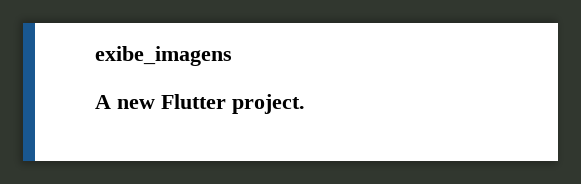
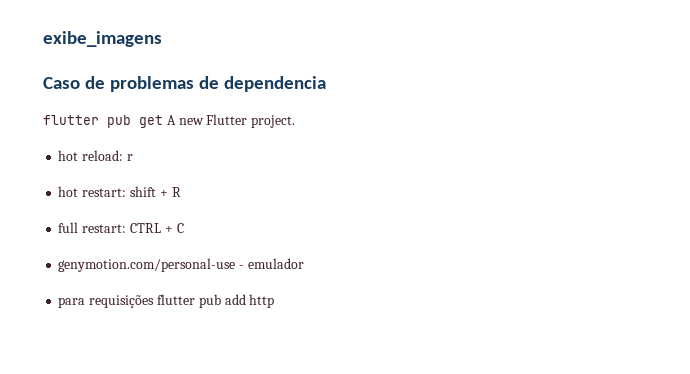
- A new Flutter project.
+ Caso de problemas de dependencia
+ flutter pub get A new Flutter project.
+ hot reload: r
+ hot restart: shift + R
+ full restart: CTRL + C
+ genymotion.com/personal-use - emulador
+ para requisições flutter pub add http

